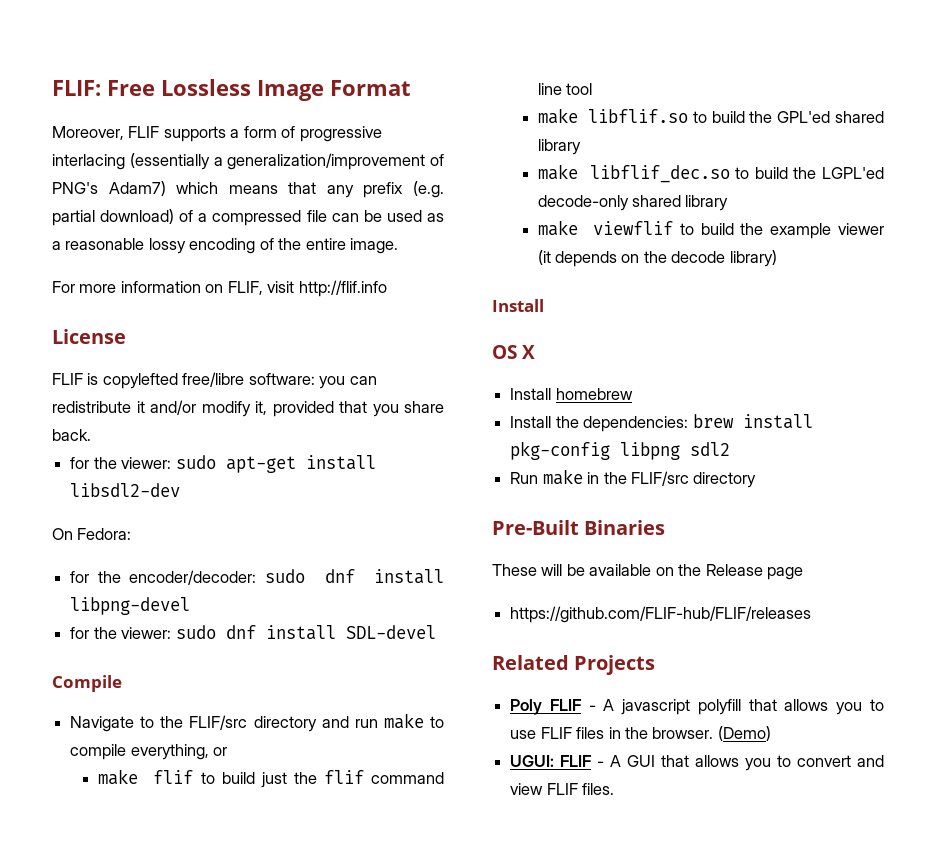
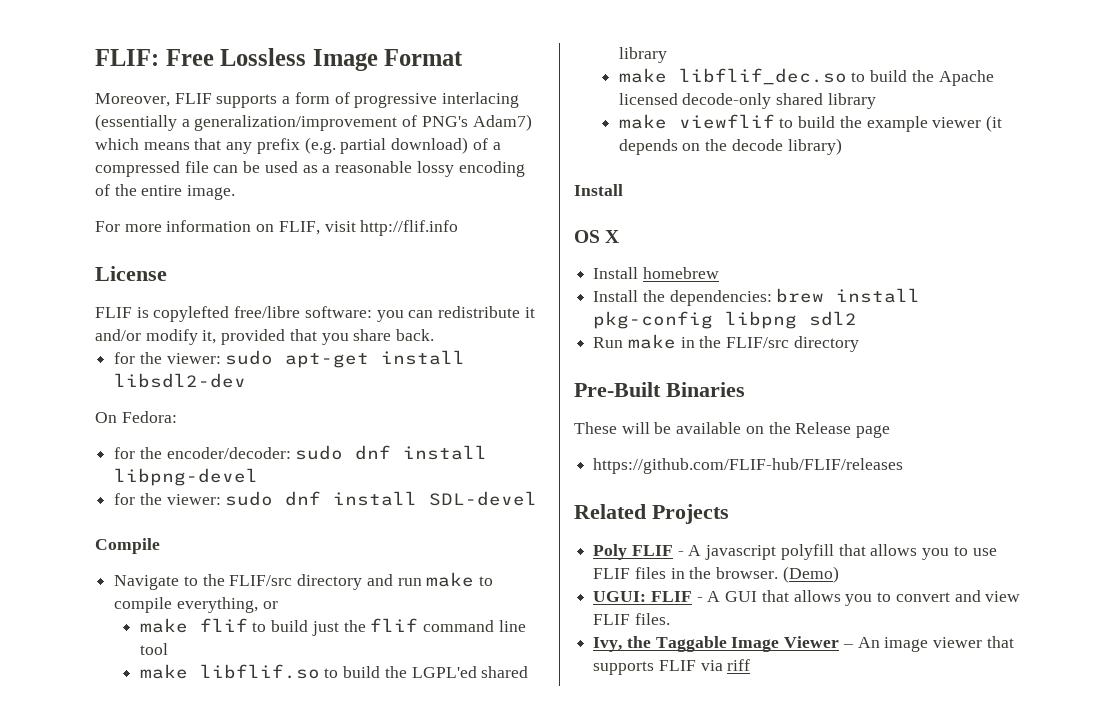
- make libflif.so to build the GPL'ed shared library
+ make libflif.so to build the LGPL'ed shared library
- make libflif_dec.so to build the LGPL'ed decode-only shared library
+ make libflif_dec.so to build the Apache licensed decode-only shared library
+ Ivy, the Taggable Image Viewer – An image viewer that supports FLIF via riff

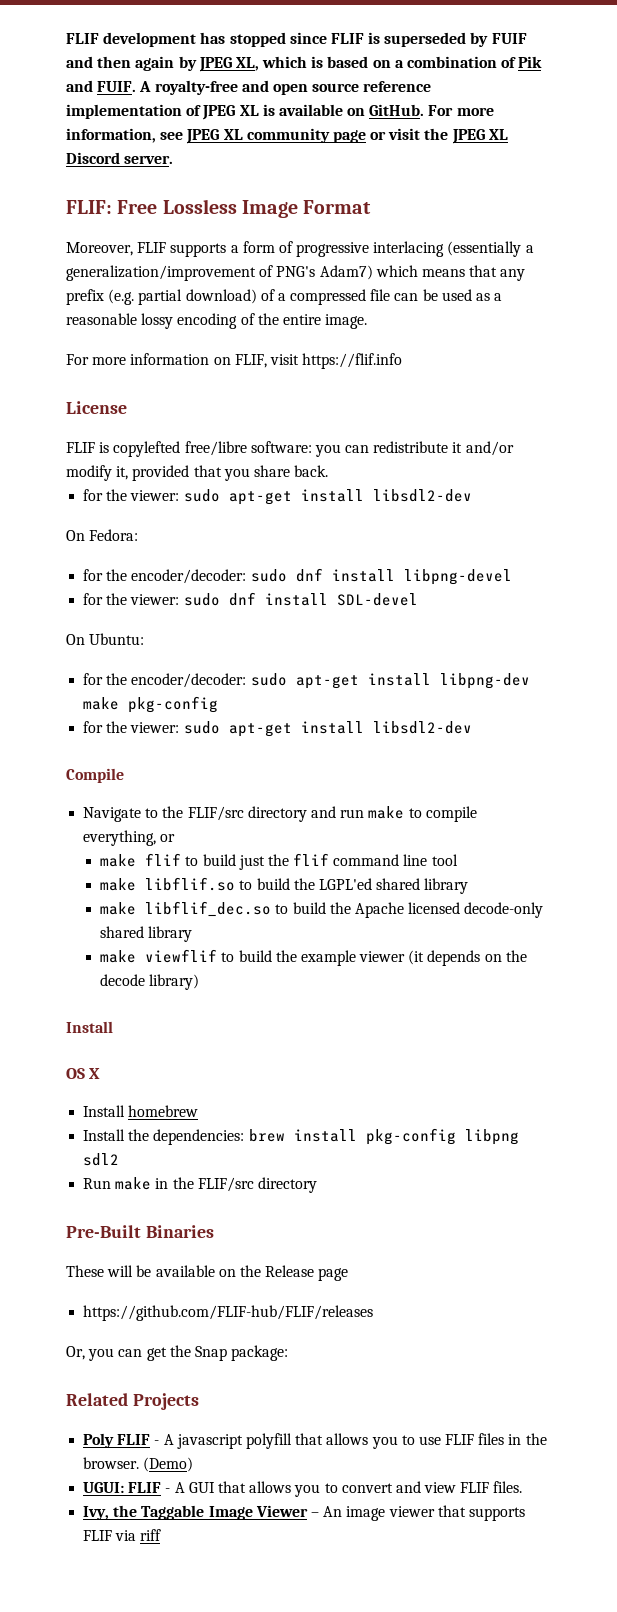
+ FLIF development has stopped since FLIF is superseded by FUIF and then again by JPEG XL, which is based on a combination of Pik and FUIF. A royalty-free and open source reference implementation of JPEG XL is available on GitHub. For more information, see JPEG XL community page or visit the JPEG XL Discord server.
- For more information on FLIF, visit http://flif.info
+ For more information on FLIF, visit https://flif.info
+ On Ubuntu:
+ for the encoder/decoder: sudo apt-get install libpng-dev make pkg-config
+ for the viewer: sudo apt-get install libsdl2-dev
+ Or, you can get the Snap package:

